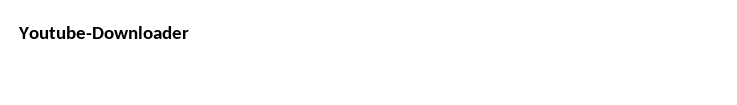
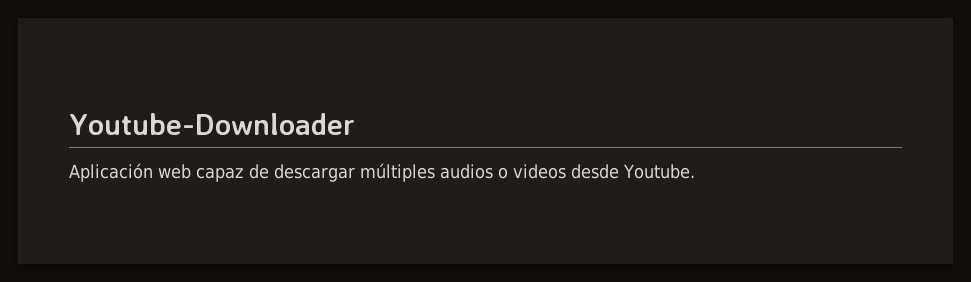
+ Aplicación web capaz de descargar múltiples audios o videos desde Youtube.

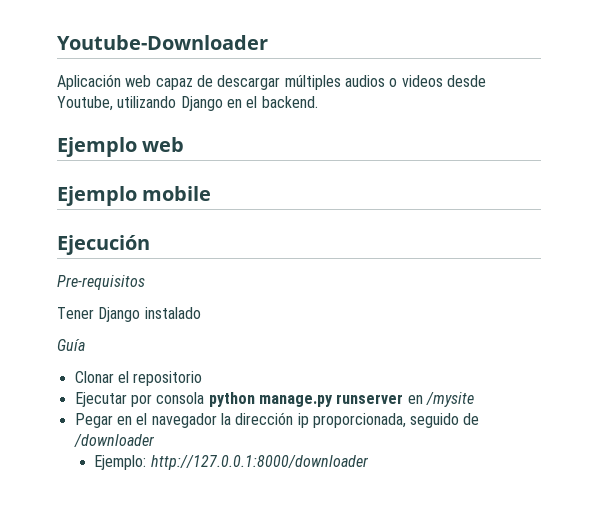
- Aplicación web capaz de descargar múltiples audios o videos desde Youtube.
+ Aplicación web capaz de descargar múltiples audios o videos desde Youtube, utilizando Django en el backend.
+ Ejemplo web
+ Ejemplo mobile
+ Ejecución
+ Pre-requisitos
+ Tener Django instalado
+ Guía
+ Clonar el repositorio
+ Ejecutar por consola python manage.py runserver en /mysite
+ Pegar en el navegador la dirección ip proporcionada, seguido de /downloader
+ Ejemplo: http://127.0.0.1:8000/downloader

